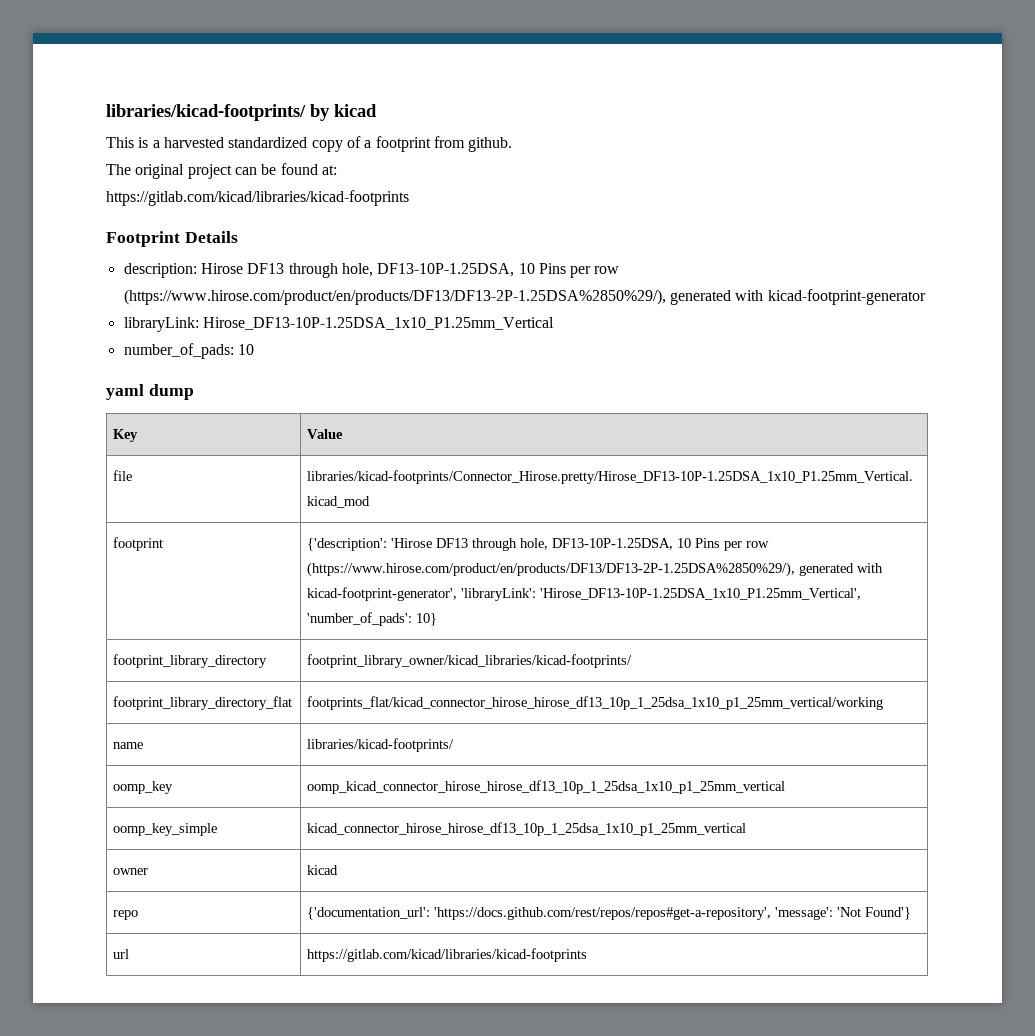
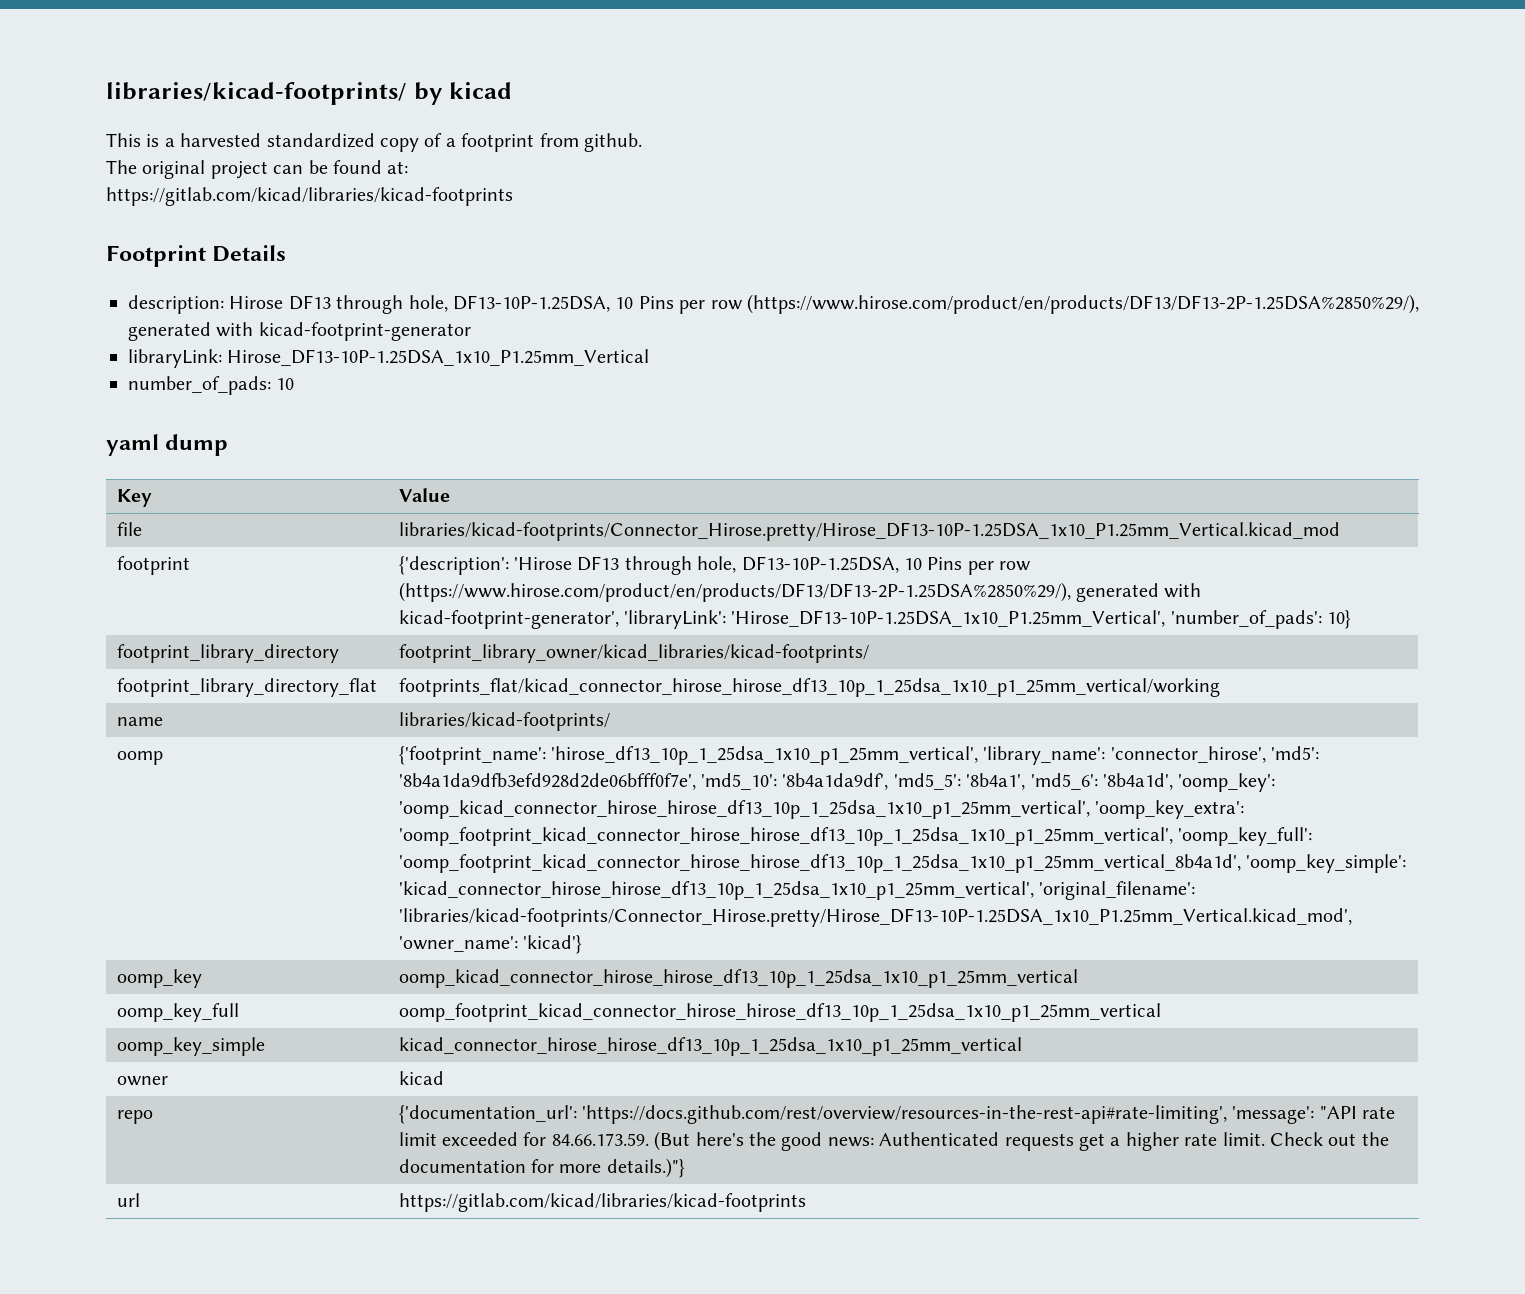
+ oomp | {'footprint_name': 'hirose_df13_10p_1_25dsa_1x10_p1_25mm_vertical', 'library_name': 'connector_hirose', 'md5': '8b4a1da9dfb3efd928d2de06bfff0f7e', 'md5_10': '8b4a1da9df', 'md5_5': '8b4a1', 'md5_6': '8b4a1d', 'oomp_key': 'oomp_kicad_connector_hirose_hirose_df13_10p_1_25dsa_1x10_p1_25mm_vertical', 'oomp_key_extra': 'oomp_footprint_kicad_connector_hirose_hirose_df13_10p_1_25dsa_1x10_p1_25mm_vertical', 'oomp_key_full': 'oomp_footprint_kicad_connector_hirose_hirose_df13_10p_1_25dsa_1x10_p1_25mm_vertical_8b4a1d', 'oomp_key_simple': 'kicad_connector_hirose_hirose_df13_10p_1_25dsa_1x10_p1_25mm_vertical', 'original_filename': 'libraries/kicad-footprints/Connector_Hirose.pretty/Hirose_DF13-10P-1.25DSA_1x10_P1.25mm_Vertical.kicad_mod', 'owner_name': 'kicad'}
+ oomp_key_full | oomp_footprint_kicad_connector_hirose_hirose_df13_10p_1_25dsa_1x10_p1_25mm_vertical
- repo | {'documentation_url': 'https://docs.github.com/rest/repos/repos#get-a-repository', 'message': 'Not Found'}
+ repo | {'documentation_url': 'https://docs.github.com/rest/overview/resources-in-the-rest-api#rate-limiting', 'message': "API rate limit exceeded for 84.66.173.59. (But here's the good news: Authenticated requests get a higher rate limit. Check out the documentation for more details.)"}

